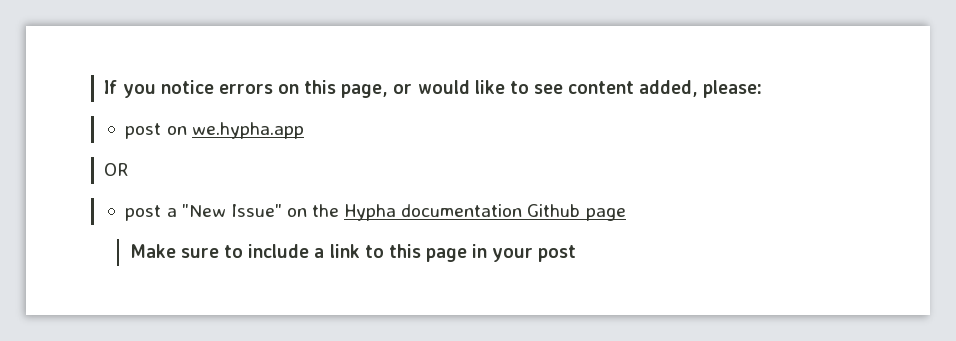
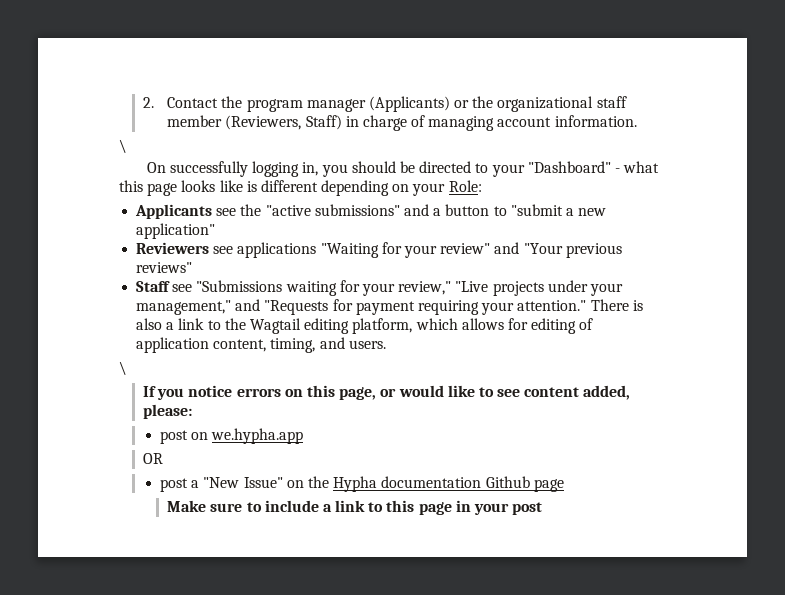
+ 2. Contact the program manager (Applicants) or the organizational staff member (Reviewers, Staff) in charge of managing account information.
+ \
+ On successfully logging in, you should be directed to your "Dashboard" - what this page looks like is different depending on your Role:
+ Applicants see the "active submissions" and a button to "submit a new application"
+ Reviewers see applications "Waiting for your review" and "Your previous reviews"
+ Staff see "Submissions waiting for your review," "Live projects under your management," and "Requests for payment requiring your attention." There is also a link to the Wagtail editing platform, which allows for editing of application content, timing, and users.
+ \

